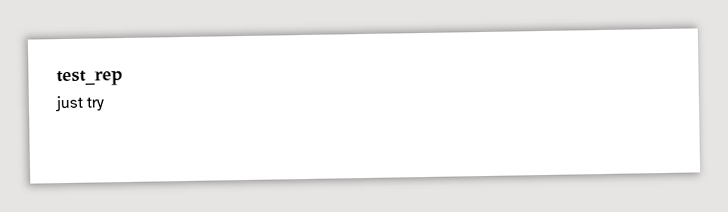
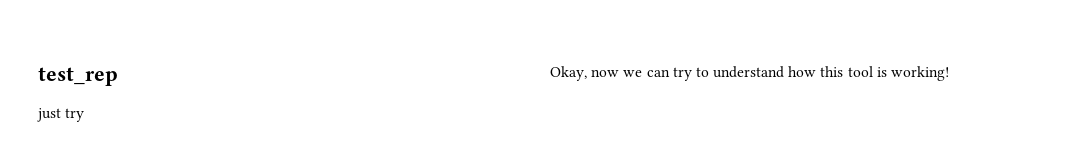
+ Okay, now we can try to understand how this tool is working!

